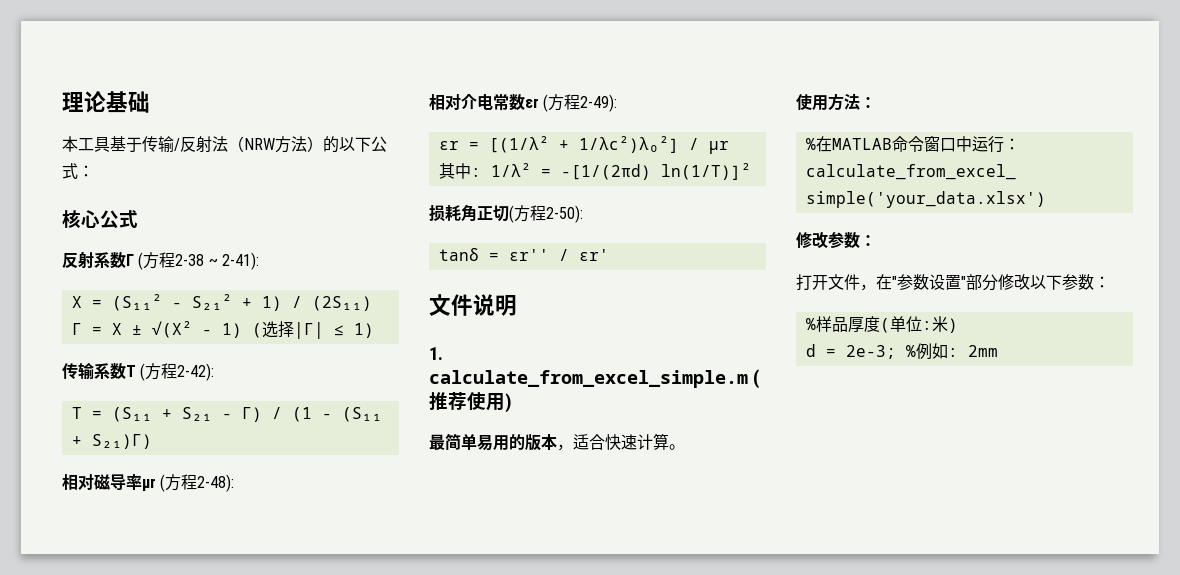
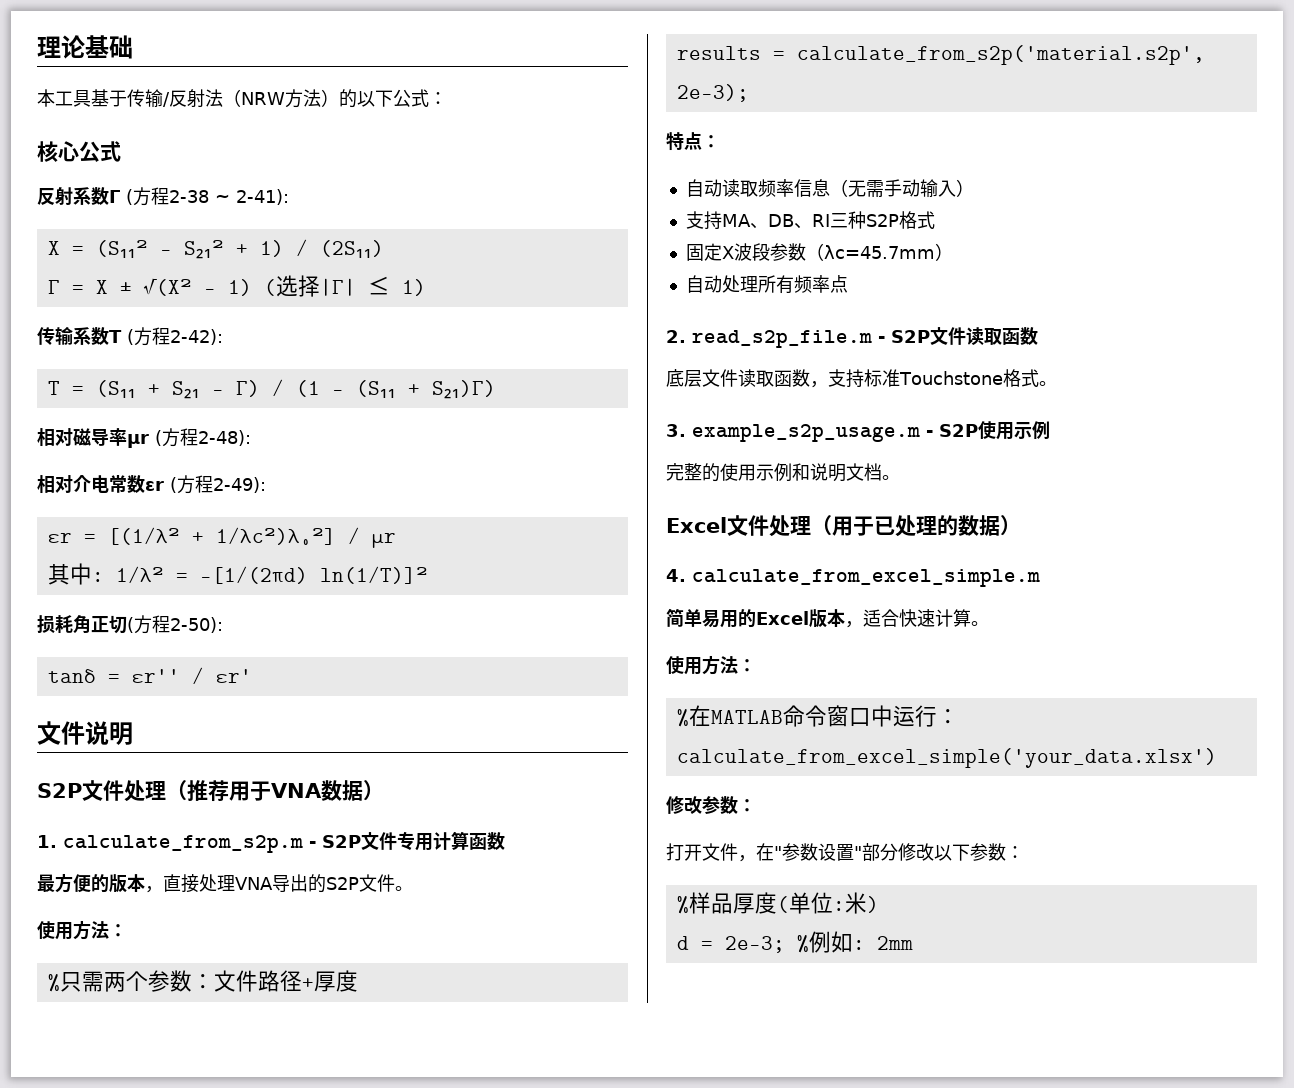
- 1. calculate_from_excel_simple.m (推荐使用)
- 最简单易用的版本，适合快速计算。
+ S2P文件处理（推荐用于VNA数据）
+ 1. calculate_from_s2p.m - S2P文件专用计算函数
+ 最方便的版本，直接处理VNA导出的S2P文件。
+ 使用方法：
+ %只需两个参数：文件路径+厚度
+ results = calculate_from_s2p('material.s2p', 2e-3);
+ 特点：
+ 自动读取频率信息（无需手动输入）
+ 支持MA、DB、RI三种S2P格式
+ 固定X波段参数（λc=45.7mm）
+ 自动处理所有频率点
+ 2. read_s2p_file.m - S2P文件读取函数
+ 底层文件读取函数，支持标准Touchstone格式。
+ 3. example_s2p_usage.m - S2P使用示例
+ 完整的使用示例和说明文档。
+ Excel文件处理（用于已处理的数据）
+ 4. calculate_from_excel_simple.m
+ 简单易用的Excel版本，适合快速计算。

